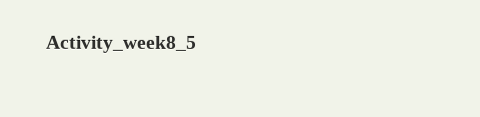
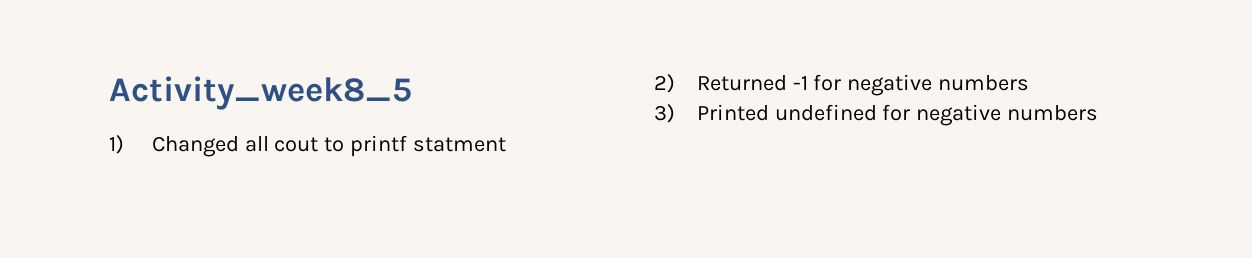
+ 1) Changed all cout to printf statment
+ 2) Returned -1 for negative numbers
+ 3) Printed undefined for negative numbers

